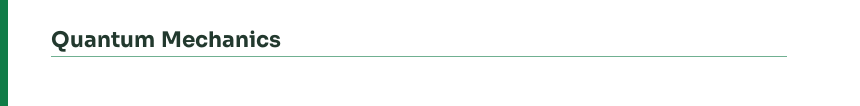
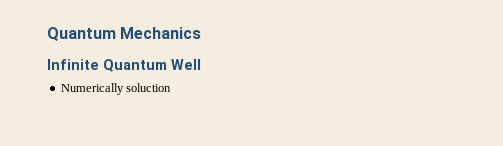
+ Infinite Quantum Well
+ Numerically soluction

